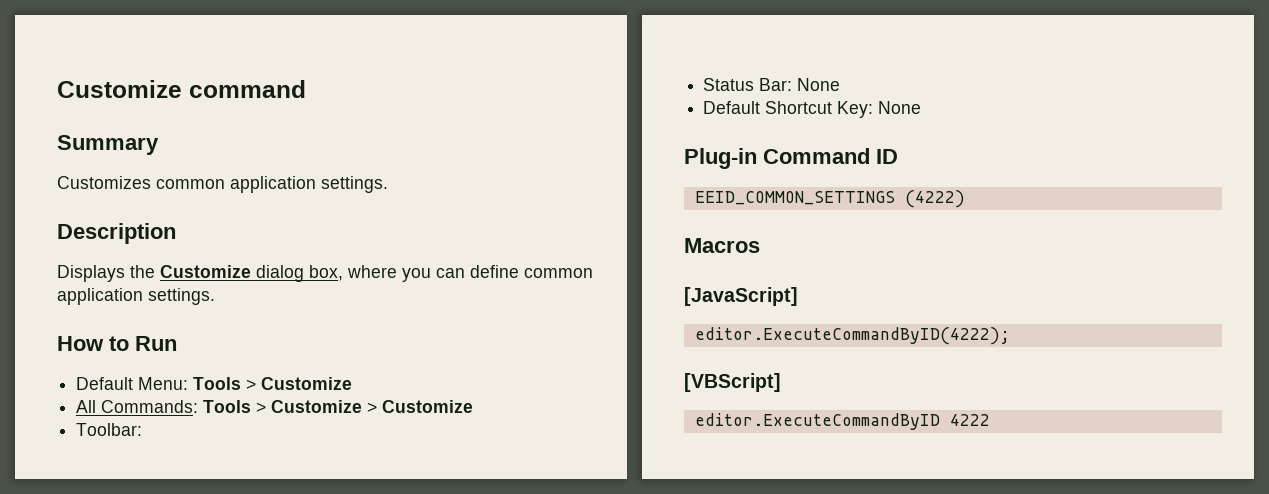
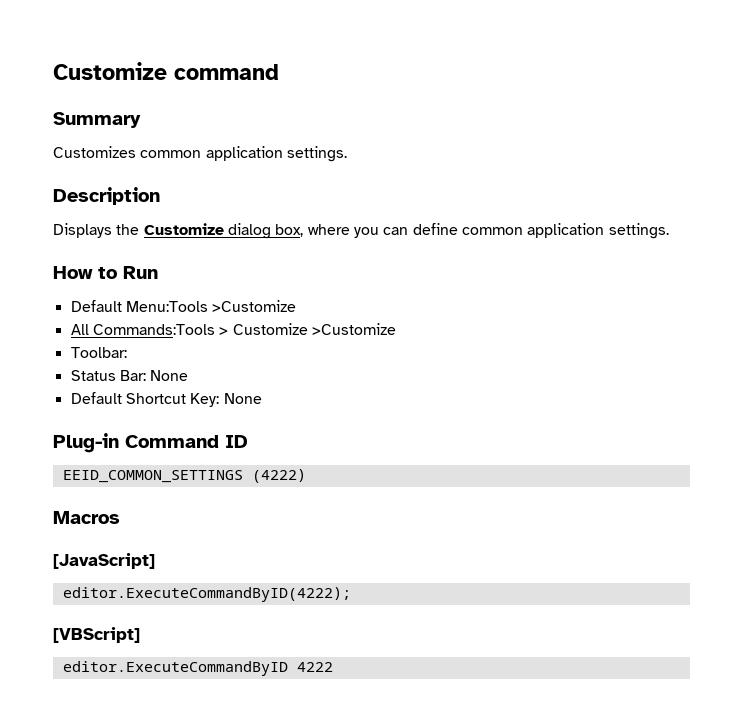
- Default Menu: Tools > Customize
- All Commands: Tools > Customize > Customize
+ Default Menu:Tools >Customize
+ All Commands:Tools > Customize >Customize

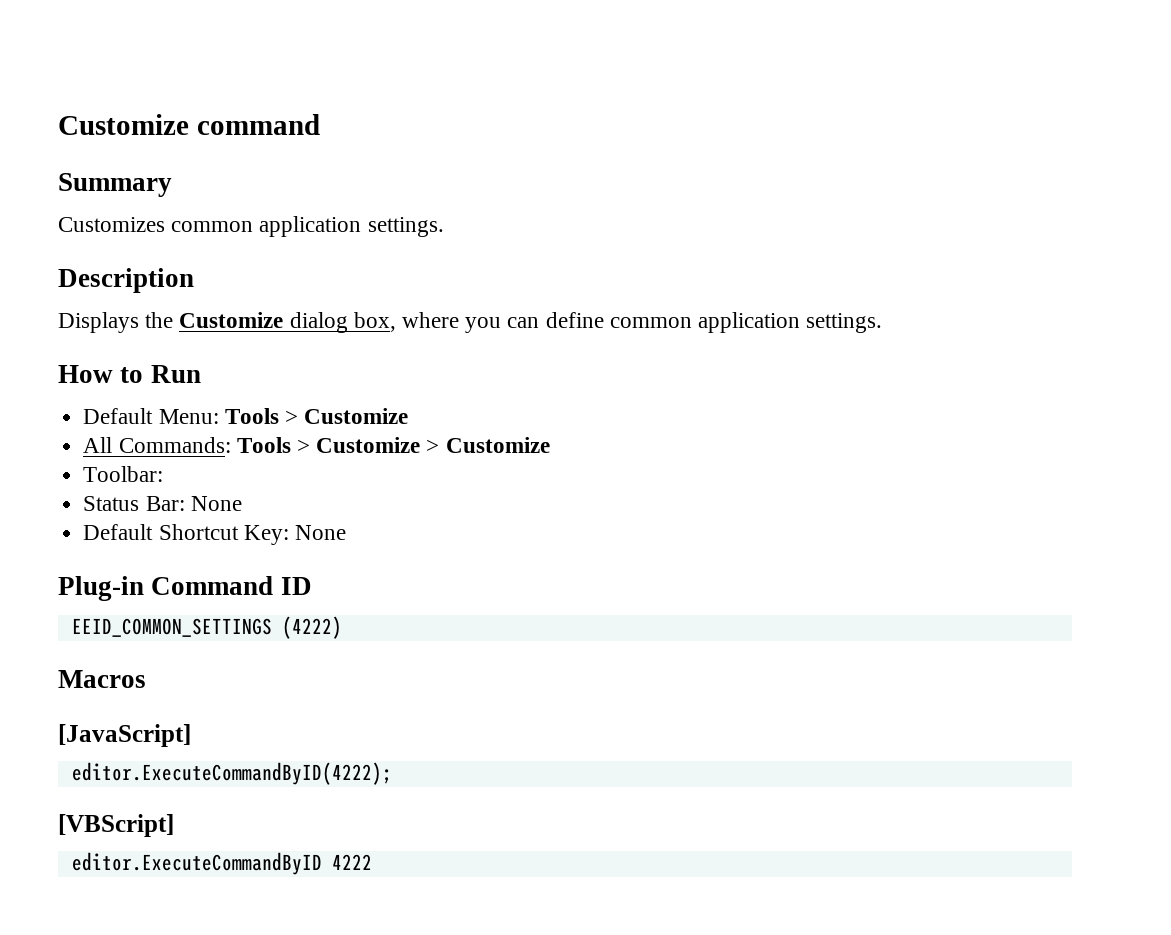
- Default Menu:Tools >Customize
- All Commands:Tools > Customize >Customize
+ Default Menu: Tools > Customize
+ All Commands: Tools > Customize > Customize

